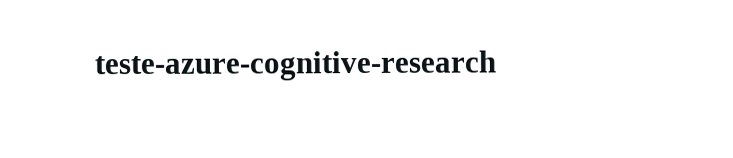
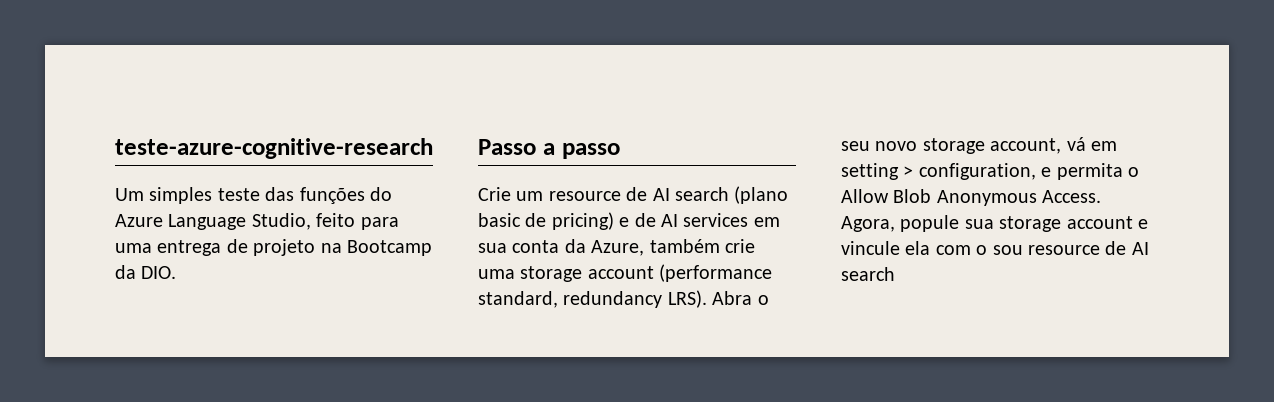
+ Um simples teste das funções do Azure Language Studio, feito para uma entrega de projeto na Bootcamp da DIO.
+ Passo a passo
+ Crie um resource de AI search (plano basic de pricing) e de AI services em sua conta da Azure, também crie uma storage account (performance standard, redundancy LRS). Abra o seu novo storage account, vá em setting > configuration, e permita o Allow Blob Anonymous Access. Agora, popule sua storage account e vincule ela com o sou resource de AI search

